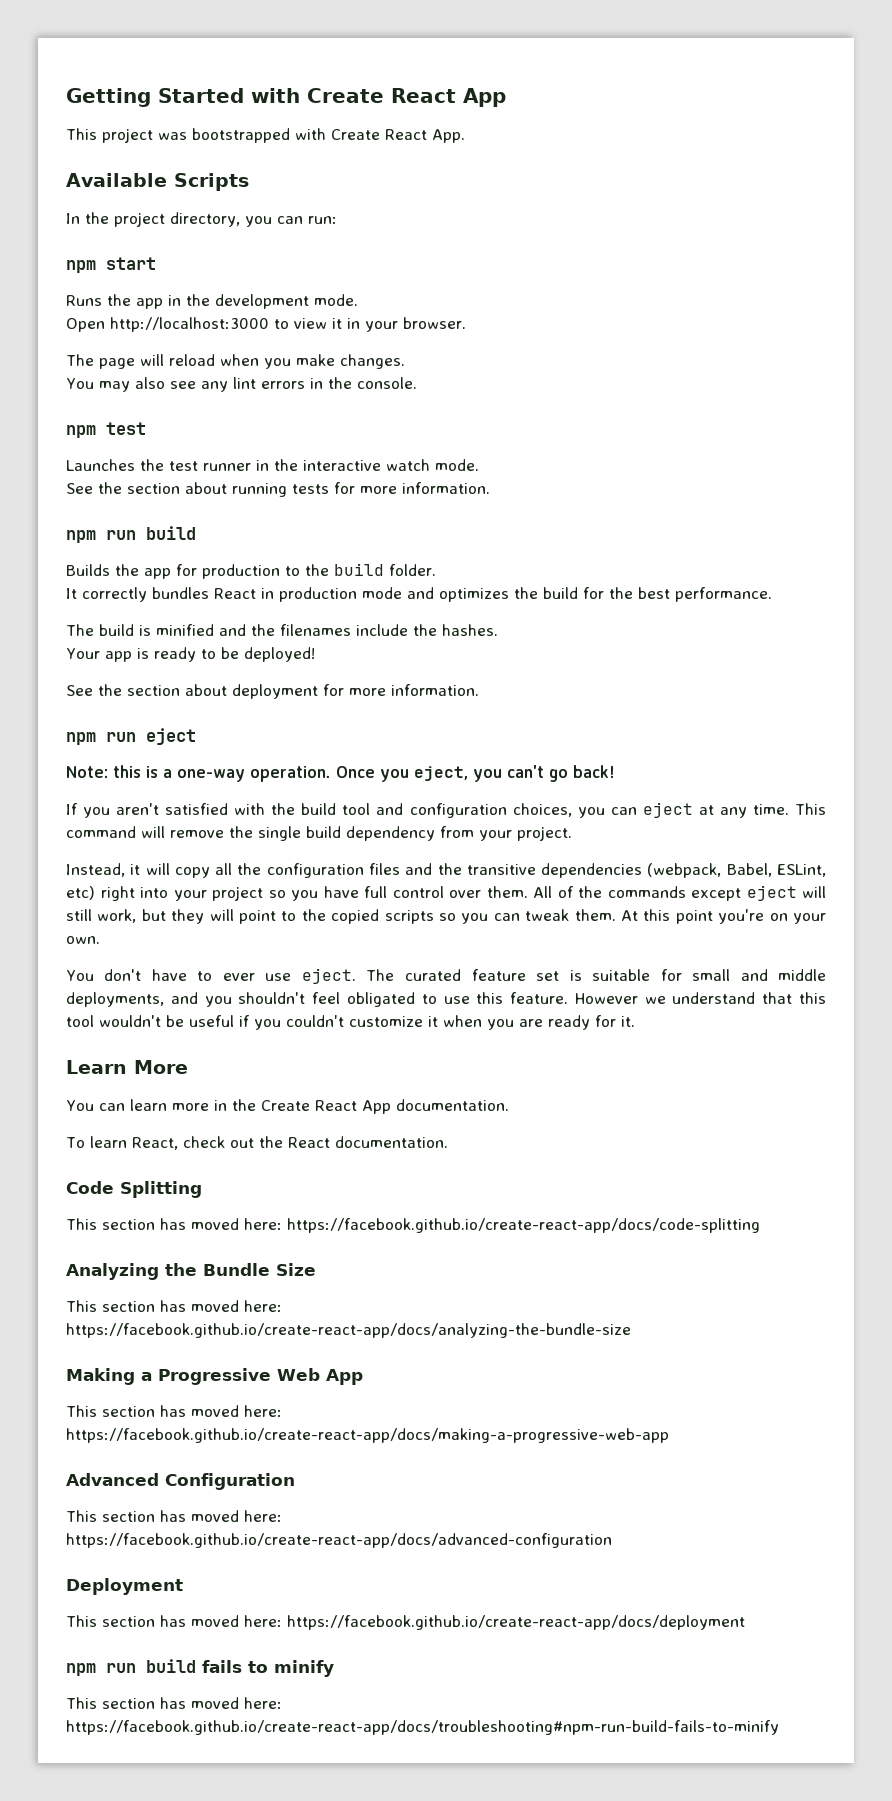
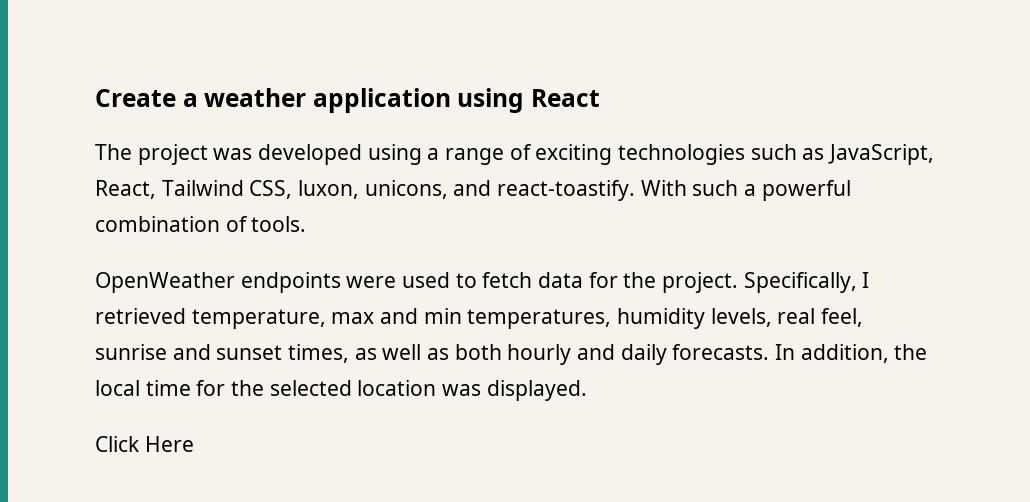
- Getting Started with Create React App
- This project was bootstrapped with Create React App.
- Available Scripts
- In the project directory, you can run:
- npm start
- Runs the app in the development mode.
- Open http://localhost:3000 to view it in your browser.
- The page will reload when you make changes.
- You may also see any lint errors in the console.
- npm test
- Launches the test runner in the interactive watch mode.
- See the section about running tests for more information.
- npm run build
- Builds the app for production to the build folder.
- It correctly bundles React in production mode and optimizes the build for the best performance.
- The build is minified and the filenames include the hashes.
- Your app is ready to be deployed!
- See the section about deployment for more information.
- npm run eject
- Note: this is a one-way operation. Once you eject, you can't go back!
- If you aren't satisfied with the build tool and configuration choices, you can eject at any time. This command will remove the single build dependency from your project.
- Instead, it will copy all the configuration files and the transitive dependencies (webpack, Babel, ESLint, etc) right into your project so you have full control over them. All of the commands except eject will still work, but they will point to the copied scripts so you can tweak them. At this point you're on your own.
- You don't have to ever use eject. The curated feature set is suitable for small and middle deployments, and you shouldn't feel obligated to use this feature. However we understand that this tool wouldn't be useful if you couldn't customize it when you are ready for it.
- Learn More
- You can learn more in the Create React App documentation.
- To learn React, check out the React documentation.
- Code Splitting
- This section has moved here: https://facebook.github.io/create-react-app/docs/code-splitting
- Analyzing the Bundle Size
- This section has moved here: https://facebook.github.io/create-react-app/docs/analyzing-the-bundle-size
- Making a Progressive Web App
- This section has moved here: https://facebook.github.io/create-react-app/docs/making-a-progressive-web-app
- Advanced Configuration
- This section has moved here: https://facebook.github.io/create-react-app/docs/advanced-configuration
- Deployment
- This section has moved here: https://facebook.github.io/create-react-app/docs/deployment
- npm run build fails to minify
- This section has moved here: https://facebook.github.io/create-react-app/docs/troubleshooting#npm-run-build-fails-to-minify
+ Create a weather application using React
+ The project was developed using a range of exciting technologies such as JavaScript, React, Tailwind CSS, luxon, unicons, and react-toastify. With such a powerful combination of tools.
+ OpenWeather endpoints were used to fetch data for the project. Specifically, I retrieved temperature, max and min temperatures, humidity levels, real feel, sunrise and sunset times, as well as both hourly and daily forecasts. In addition, the local time for the selected location was displayed.
+ Click Here

